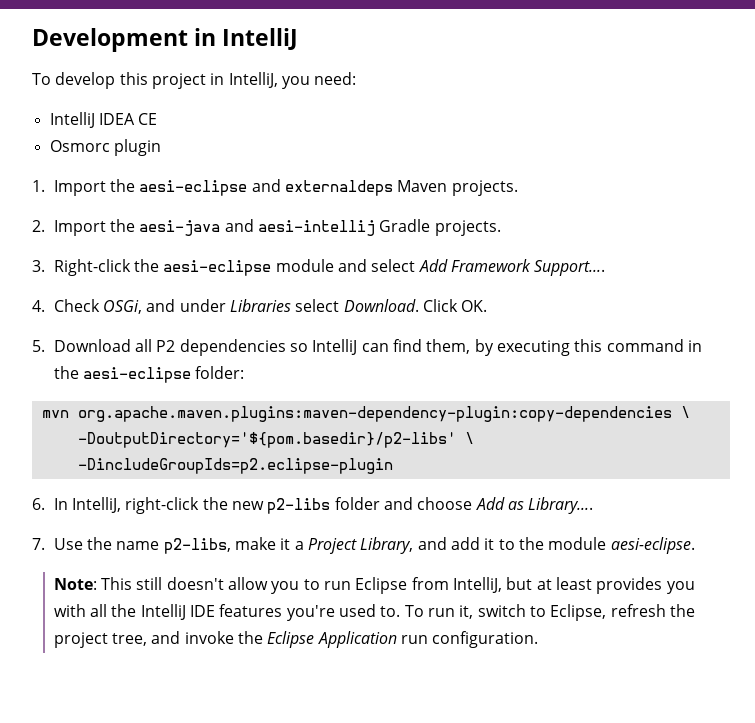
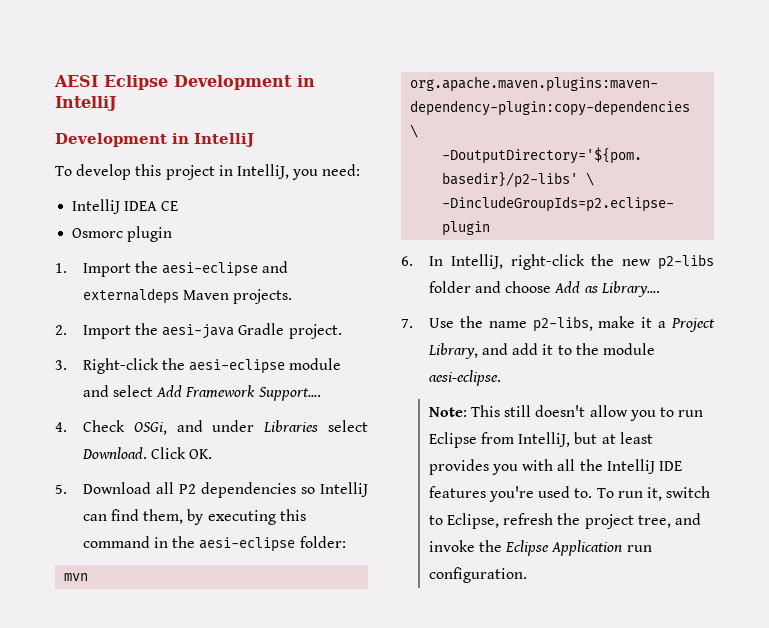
+ AESI Eclipse Development in IntelliJ
- 2. Import the aesi-java and aesi-intellij Gradle projects.
+ 2. Import the aesi-java Gradle project.

